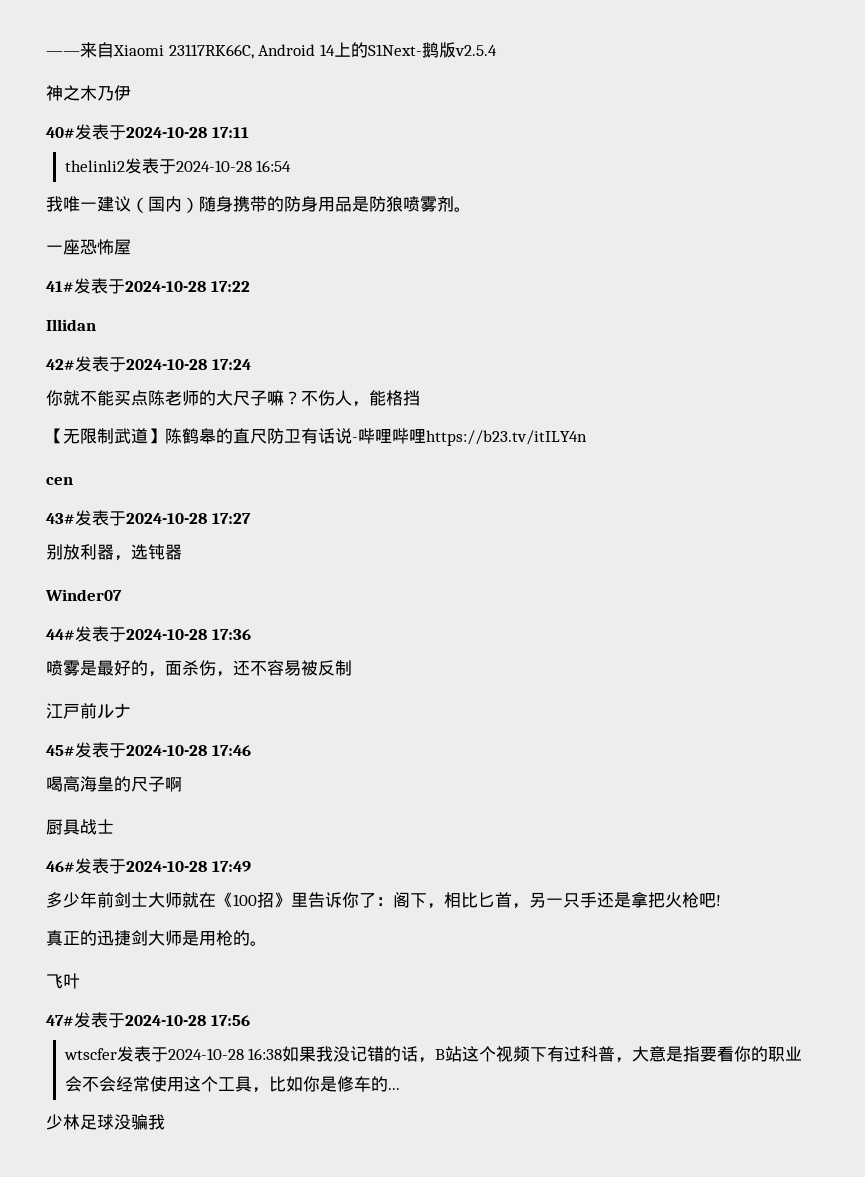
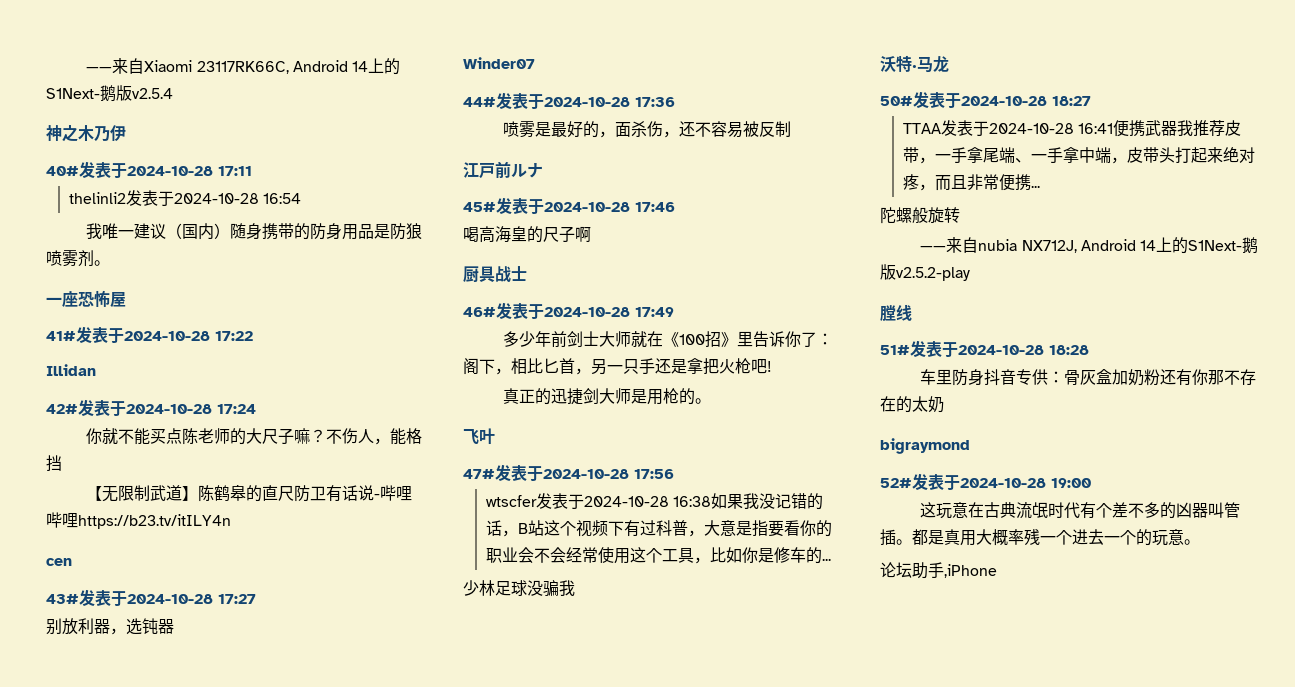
+ 沃特·马龙
+ 50#发表于2024-10-28 18:27
+ TTAA发表于2024-10-28 16:41便携武器我推荐皮带，一手拿尾端、一手拿中端，皮带头打起来绝对疼，而且非常便携...
+ 陀螺般旋转
+ ——来自nubia NX712J, Android 14上的S1Next-鹅版v2.5.2-play
+ 膛线
+ 51#发表于2024-10-28 18:28
+ 车里防身抖音专供：骨灰盒加奶粉还有你那不存在的太奶
+ bigraymond
+ 52#发表于2024-10-28 19:00
+ 这玩意在古典流氓时代有个差不多的凶器叫管插。都是真用大概率残一个进去一个的玩意。
+ 论坛助手,iPhone

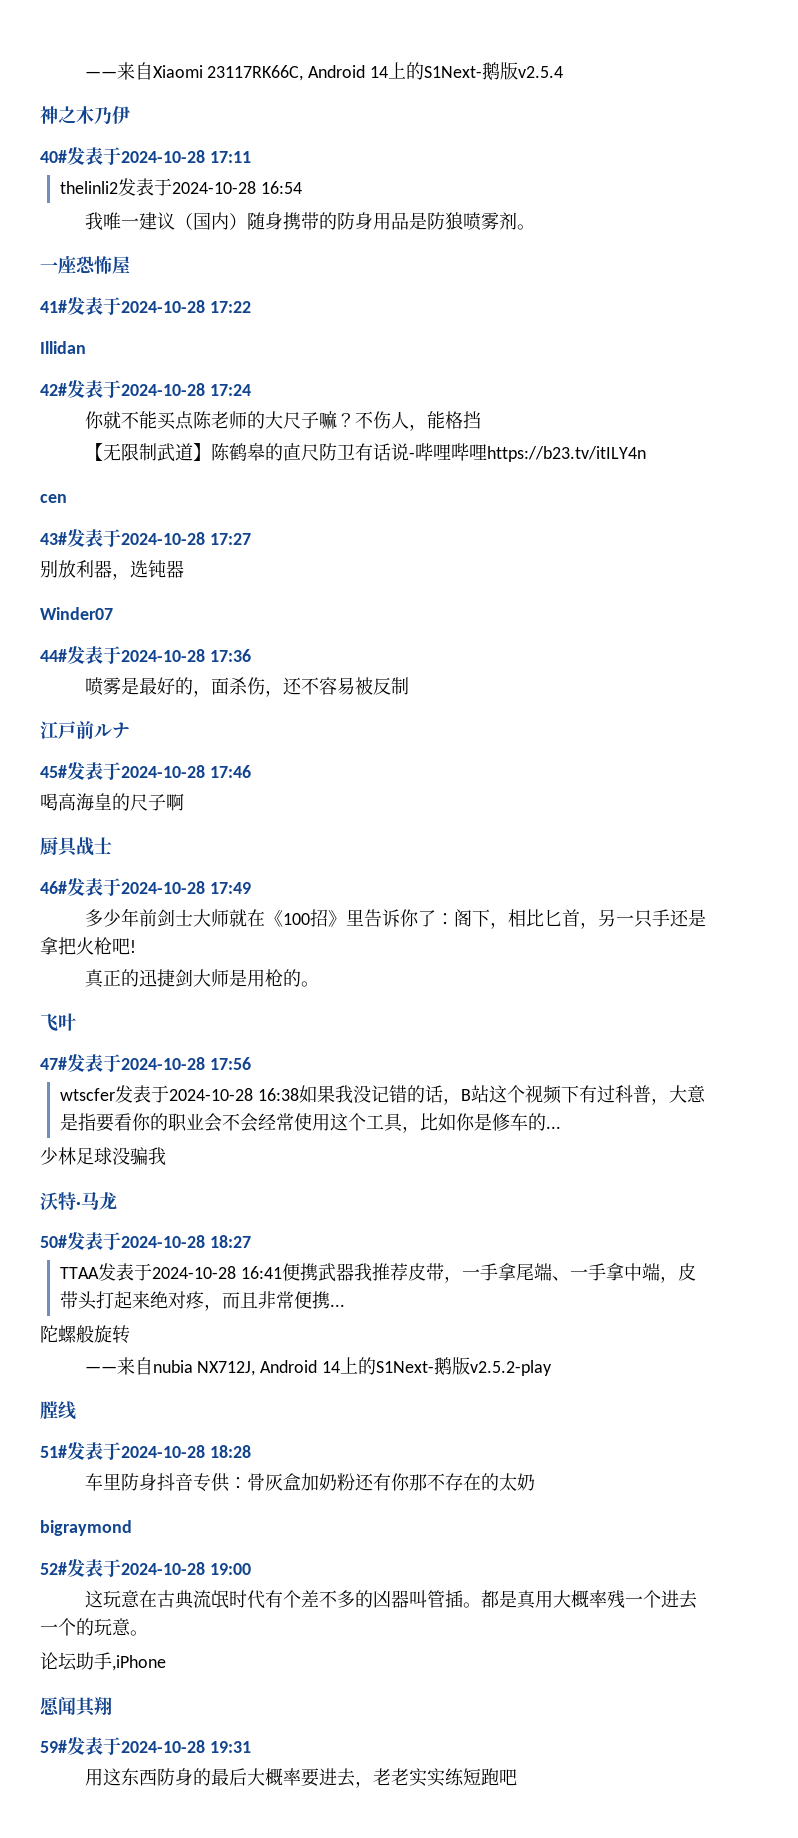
+ 愿闻其翔
+ 59#发表于2024-10-28 19:31
+ 用这东西防身的最后大概率要进去，老老实实练短跑吧

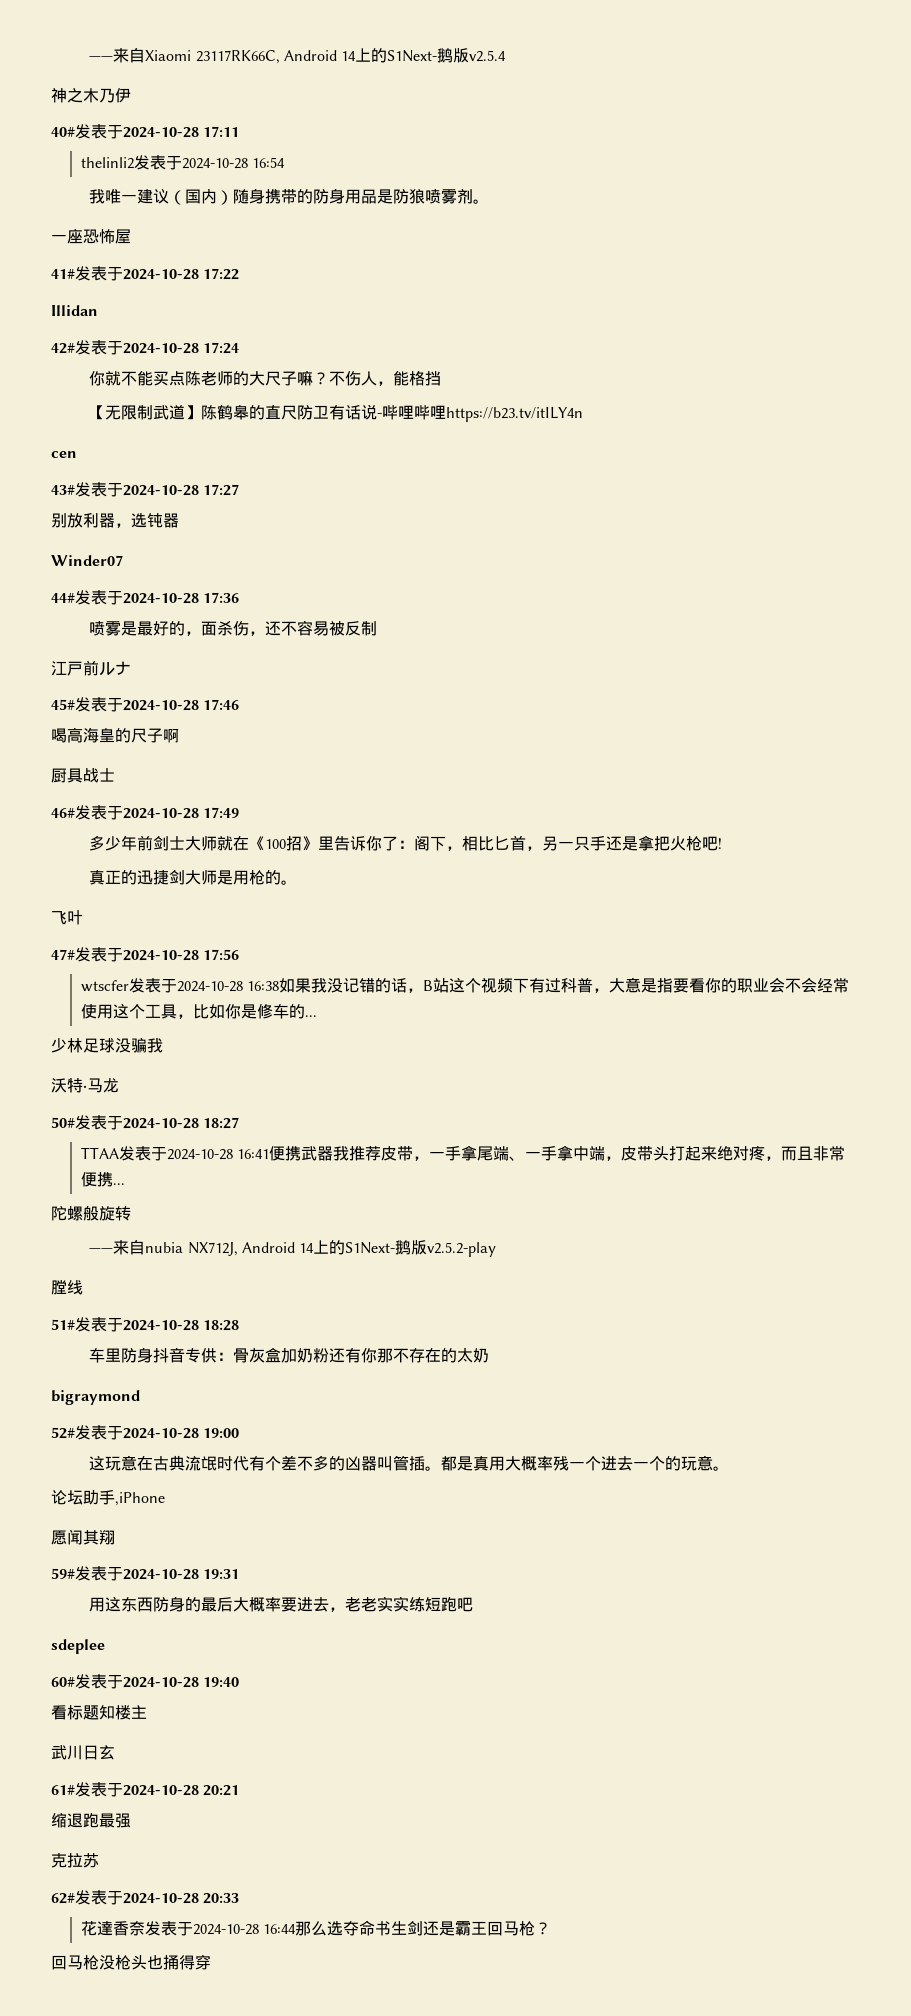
+ sdeplee
+ 60#发表于2024-10-28 19:40
+ 看标题知楼主
+ 武川日玄
+ 61#发表于2024-10-28 20:21
+ 缩退跑最强
+ 克拉苏
+ 62#发表于2024-10-28 20:33
+ 花達香奈发表于2024-10-28 16:44那么选夺命书生剑还是霸王回马枪？
+ 回马枪没枪头也捅得穿

